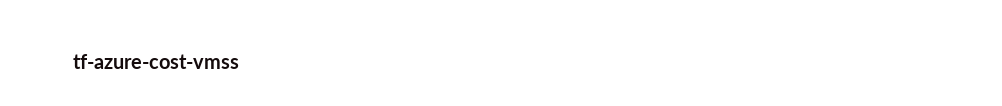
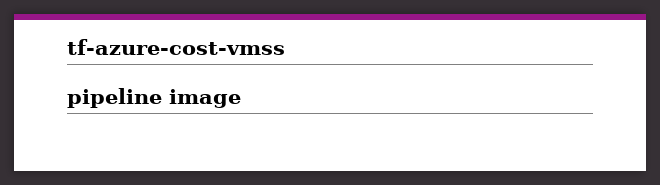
+ pipeline image

